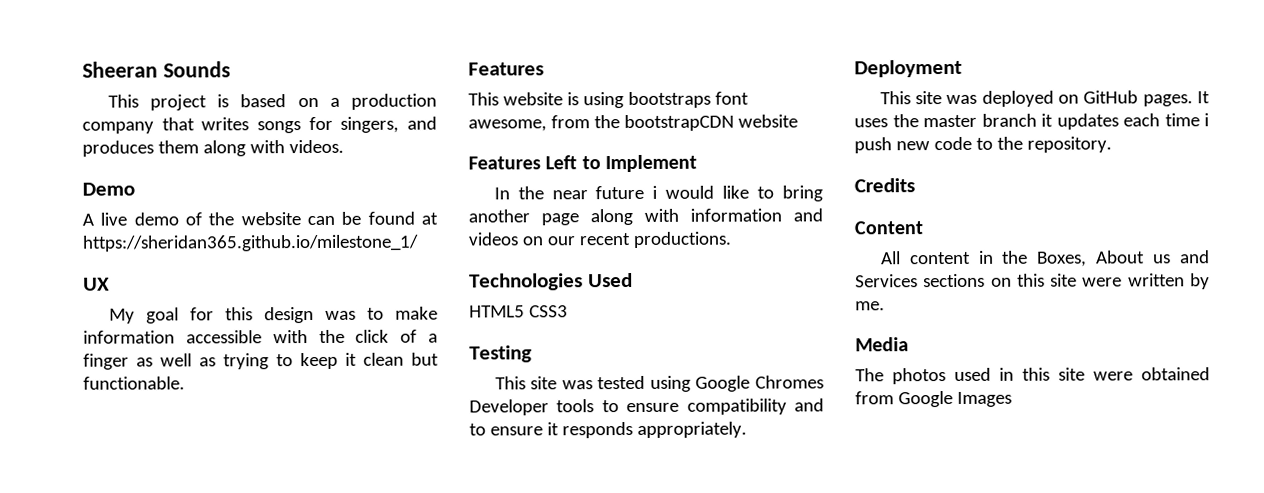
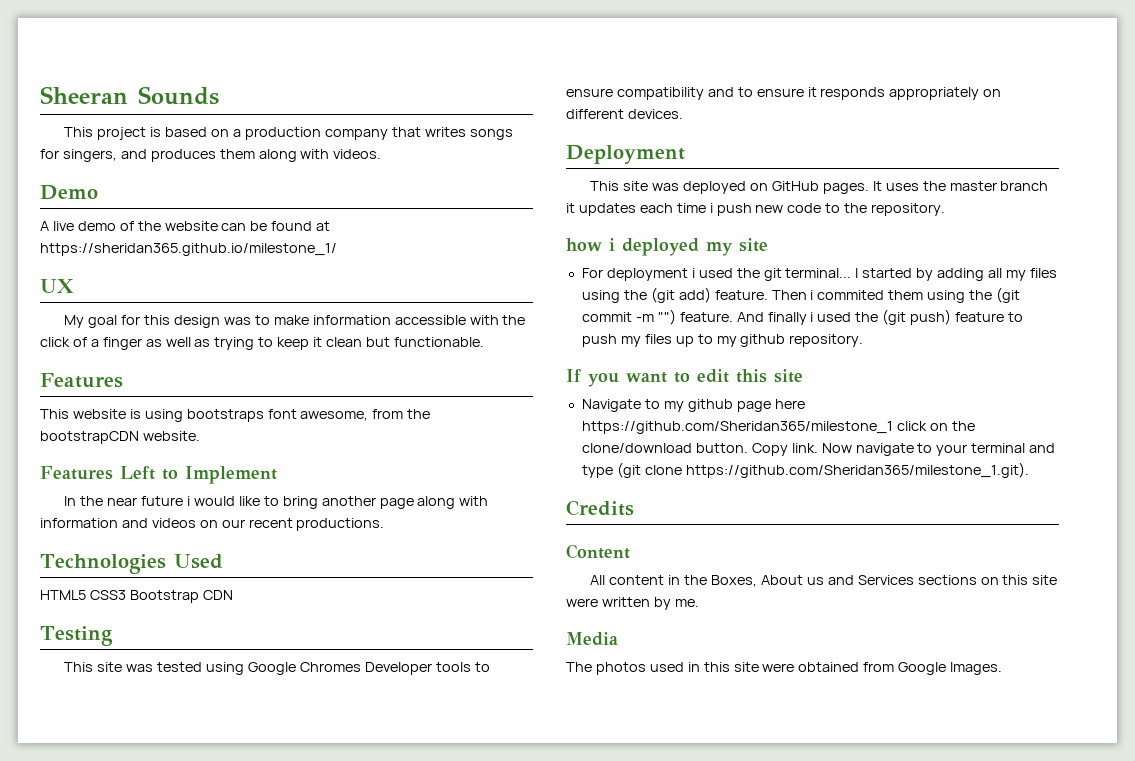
- This website is using bootstraps font awesome, from the bootstrapCDN website
+ This website is using bootstraps font awesome, from the bootstrapCDN website.
- HTML5 CSS3
+ HTML5 CSS3 Bootstrap CDN
- This site was tested using Google Chromes Developer tools to ensure compatibility and to ensure it responds appropriately.
+ This site was tested using Google Chromes Developer tools to ensure compatibility and to ensure it responds appropriately on different devices.
+ how i deployed my site
+ For deployment i used the git terminal... I started by adding all my files using the (git add) feature. Then i commited them using the (git commit -m "") feature. And finally i used the (git push) feature to push my files up to my github repository.
+ If you want to edit this site
+ Navigate to my github page here https://github.com/Sheridan365/milestone_1 click on the clone/download button. Copy link. Now navigate to your terminal and type (git clone https://github.com/Sheridan365/milestone_1.git).
- The photos used in this site were obtained from Google Images
+ The photos used in this site were obtained from Google Images.

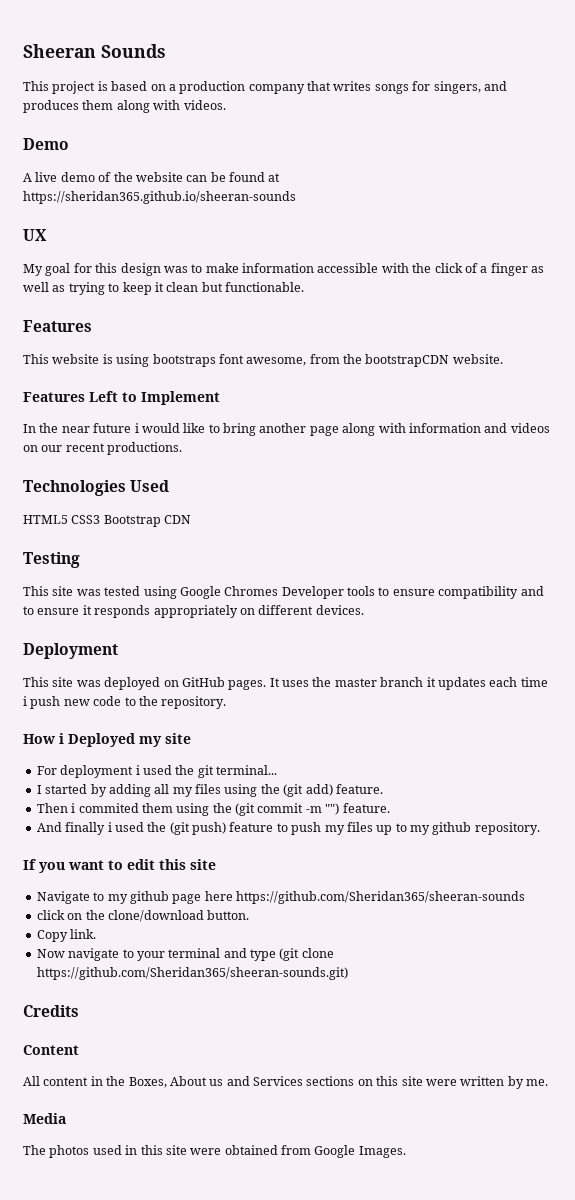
- A live demo of the website can be found at https://sheridan365.github.io/milestone_1/
+ A live demo of the website can be found at https://sheridan365.github.io/sheeran-sounds
- how i deployed my site
+ How i Deployed my site
- For deployment i used the git terminal... I started by adding all my files using the (git add) feature. Then i commited them using the (git commit -m "") feature. And finally i used the (git push) feature to push my files up to my github repository.
+ For deployment i used the git terminal...
+ I started by adding all my files using the (git add) feature.
+ Then i commited them using the (git commit -m "") feature.
+ And finally i used the (git push) feature to push my files up to my github repository.
- Navigate to my github page here https://github.com/Sheridan365/milestone_1 click on the clone/download button. Copy link. Now navigate to your terminal and type (git clone https://github.com/Sheridan365/milestone_1.git).
+ Navigate to my github page here https://github.com/Sheridan365/sheeran-sounds
+ click on the clone/download button.
+ Copy link.
+ Now navigate to your terminal and type (git clone https://github.com/Sheridan365/sheeran-sounds.git)

